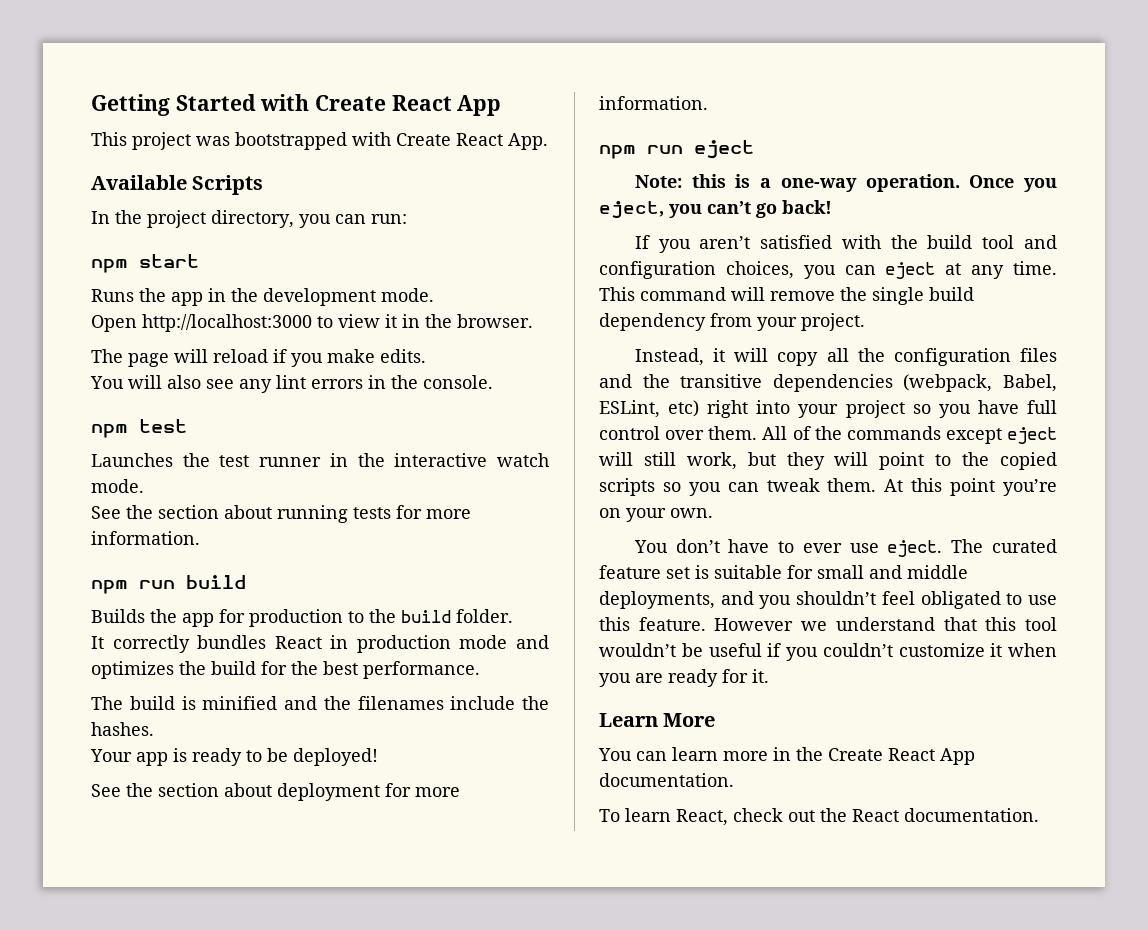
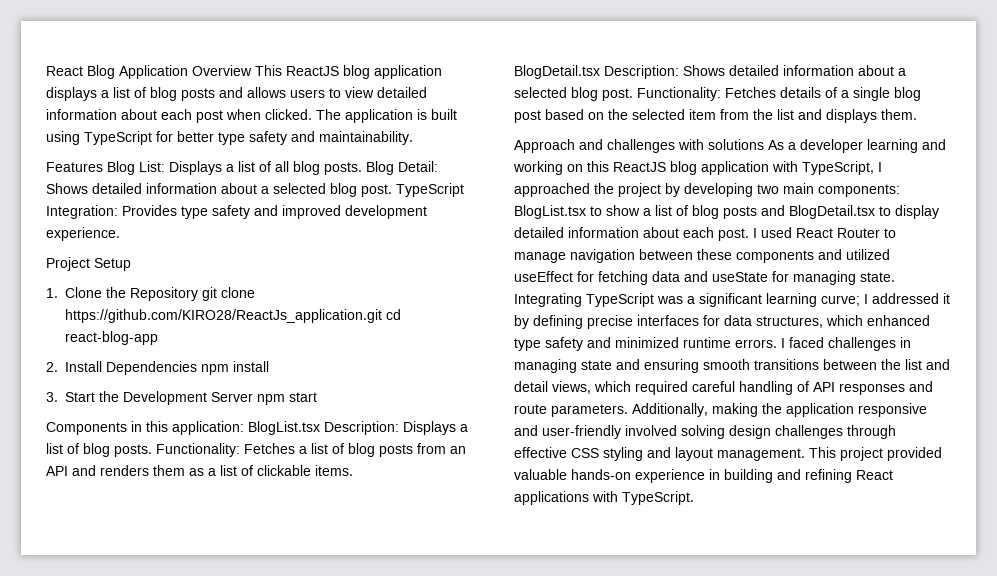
- Getting Started with Create React App
- This project was bootstrapped with Create React App.
- Available Scripts
- In the project directory, you can run:
- npm start
- Runs the app in the development mode.
- Open http://localhost:3000 to view it in the browser.
- The page will reload if you make edits.
- You will also see any lint errors in the console.
- npm test
- Launches the test runner in the interactive watch mode.
- See the section about running tests for more information.
- npm run build
- Builds the app for production to the build folder.
- It correctly bundles React in production mode and optimizes the build for the best performance.
- The build is minified and the filenames include the hashes.
- Your app is ready to be deployed!
- See the section about deployment for more information.
- npm run eject
- Note: this is a one-way operation. Once you eject, you can’t go back!
- If you aren’t satisfied with the build tool and configuration choices, you can eject at any time. This command will remove the single build dependency from your project.
- Instead, it will copy all the configuration files and the transitive dependencies (webpack, Babel, ESLint, etc) right into your project so you have full control over them. All of the commands except eject will still work, but they will point to the copied scripts so you can tweak them. At this point you’re on your own.
- You don’t have to ever use eject. The curated feature set is suitable for small and middle deployments, and you shouldn’t feel obligated to use this feature. However we understand that this tool wouldn’t be useful if you couldn’t customize it when you are ready for it.
- Learn More
- You can learn more in the Create React App documentation.
- To learn React, check out the React documentation.
+ React Blog Application Overview This ReactJS blog application displays a list of blog posts and allows users to view detailed information about each post when clicked. The application is built using TypeScript for better type safety and maintainability.
+ Features Blog List: Displays a list of all blog posts. Blog Detail: Shows detailed information about a selected blog post. TypeScript Integration: Provides type safety and improved development experience.
+ Project Setup
+ 1. Clone the Repository git clone https://github.com/KIRO28/ReactJs_application.git cd react-blog-app
+ 2. Install Dependencies npm install
+ 3. Start the Development Server npm start
+ Components in this application: BlogList.tsx Description: Displays a list of blog posts. Functionality: Fetches a list of blog posts from an API and renders them as a list of clickable items.
+ BlogDetail.tsx Description: Shows detailed information about a selected blog post. Functionality: Fetches details of a single blog post based on the selected item from the list and displays them.
+ Approach and challenges with solutions As a developer learning and working on this ReactJS blog application with TypeScript, I approached the project by developing two main components: BlogList.tsx to show a list of blog posts and BlogDetail.tsx to display detailed information about each post. I used React Router to manage navigation between these components and utilized useEffect for fetching data and useState for managing state. Integrating TypeScript was a significant learning curve; I addressed it by defining precise interfaces for data structures, which enhanced type safety and minimized runtime errors. I faced challenges in managing state and ensuring smooth transitions between the list and detail views, which required careful handling of API responses and route parameters. Additionally, making the application responsive and user-friendly involved solving design challenges through effective CSS styling and layout management. This project provided valuable hands-on experience in building and refining React applications with TypeScript.

